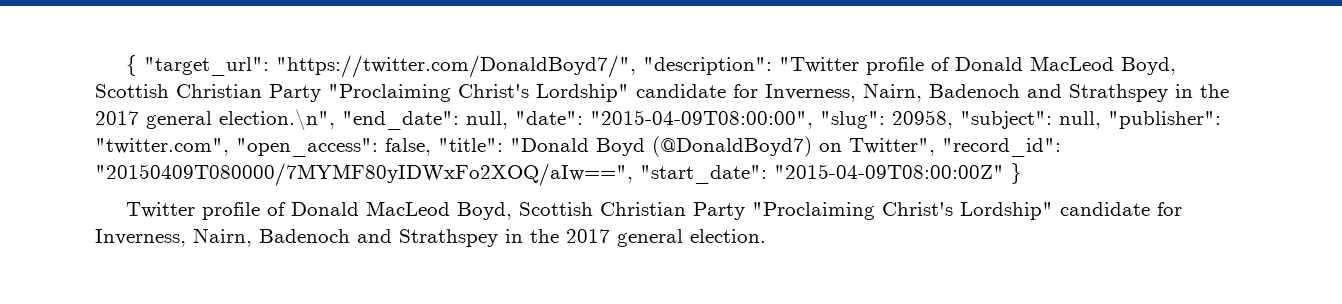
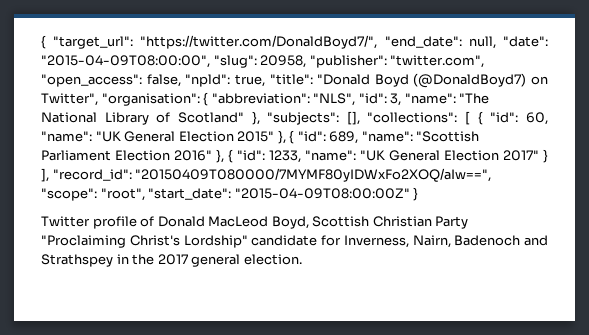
- { "target_url": "https://twitter.com/DonaldBoyd7/", "description": "Twitter profile of Donald MacLeod Boyd, Scottish Christian Party "Proclaiming Christ's Lordship" candidate for Inverness, Nairn, Badenoch and Strathspey in the 2017 general election.\n", "end_date": null, "date": "2015-04-09T08:00:00", "slug": 20958, "subject": null, "publisher": "twitter.com", "open_access": false, "title": "Donald Boyd (@DonaldBoyd7) on Twitter", "record_id": "20150409T080000/7MYMF80yIDWxFo2XOQ/aIw==", "start_date": "2015-04-09T08:00:00Z" }
+ { "target_url": "https://twitter.com/DonaldBoyd7/", "end_date": null, "date": "2015-04-09T08:00:00", "slug": 20958, "publisher": "twitter.com", "open_access": false, "npld": true, "title": "Donald Boyd (@DonaldBoyd7) on Twitter", "organisation": { "abbreviation": "NLS", "id": 3, "name": "The National Library of Scotland" }, "subjects": [], "collections": [ { "id": 60, "name": "UK General Election 2015" }, { "id": 689, "name": "Scottish Parliament Election 2016" }, { "id": 1233, "name": "UK General Election 2017" } ], "record_id": "20150409T080000/7MYMF80yIDWxFo2XOQ/aIw==", "scope": "root", "start_date": "2015-04-09T08:00:00Z" }

